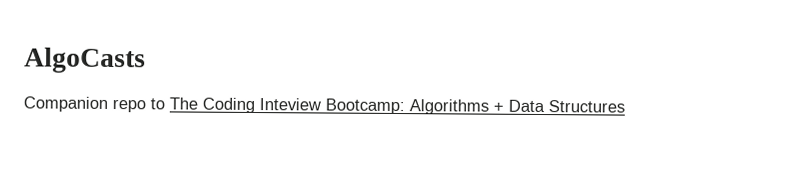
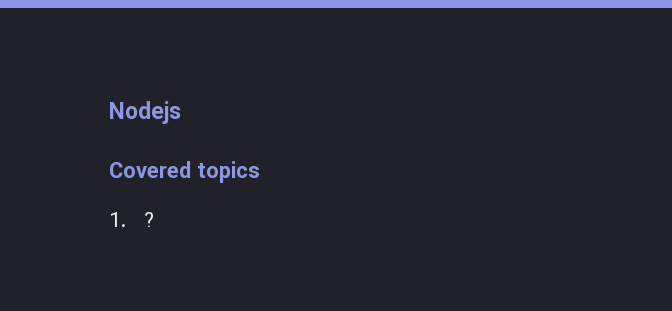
- AlgoCasts
- Companion repo to The Coding Inteview Bootcamp: Algorithms + Data Structures
+ Nodejs
+ Covered topics
+ 1. ?

